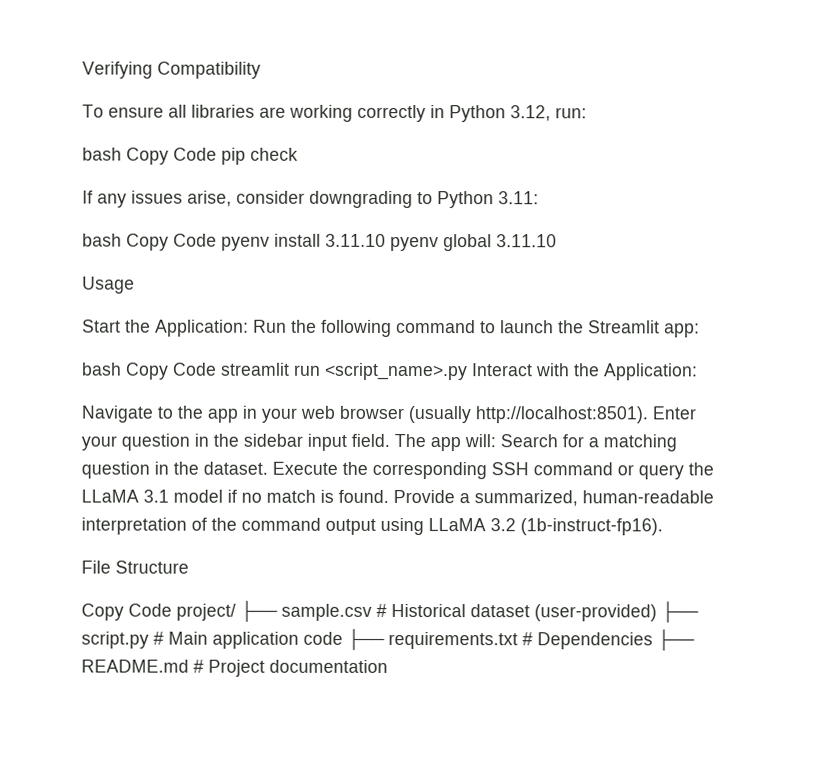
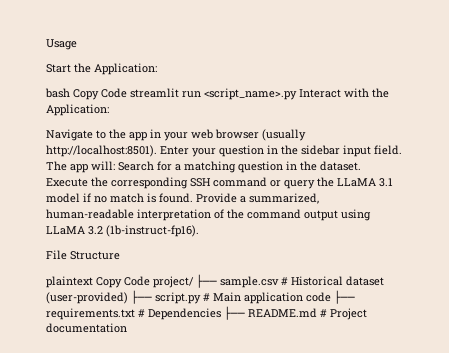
- Verifying Compatibility
- To ensure all libraries are working correctly in Python 3.12, run:
- bash Copy Code pip check
- If any issues arise, consider downgrading to Python 3.11:
- bash Copy Code pyenv install 3.11.10 pyenv global 3.11.10
  Usage
- Start the Application: Run the following command to launch the Streamlit app:
+ Start the Application:
- Copy Code project/ ├── sample.csv # Historical dataset (user-provided) ├── script.py # Main application code ├── requirements.txt # Dependencies ├── README.md # Project documentation
+ plaintext Copy Code project/ ├── sample.csv # Historical dataset (user-provided) ├── script.py # Main application code ├── requirements.txt # Dependencies ├── README.md # Project documentation

